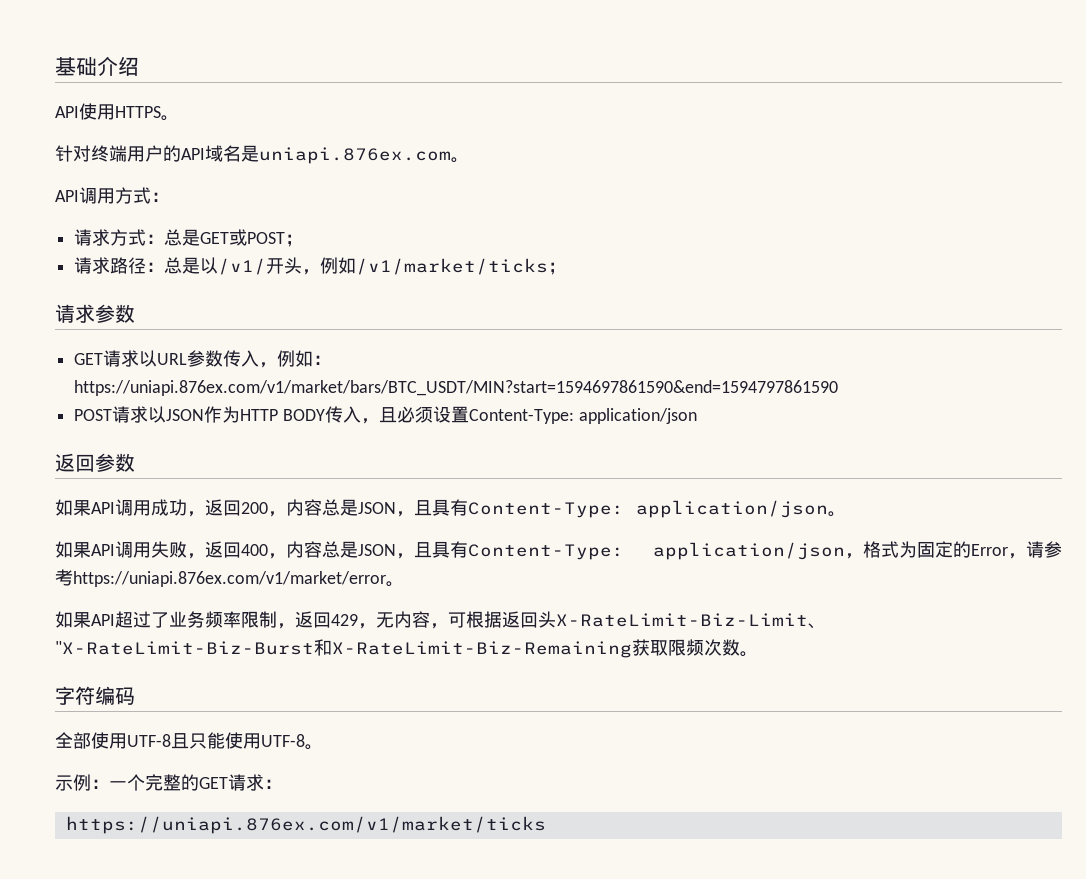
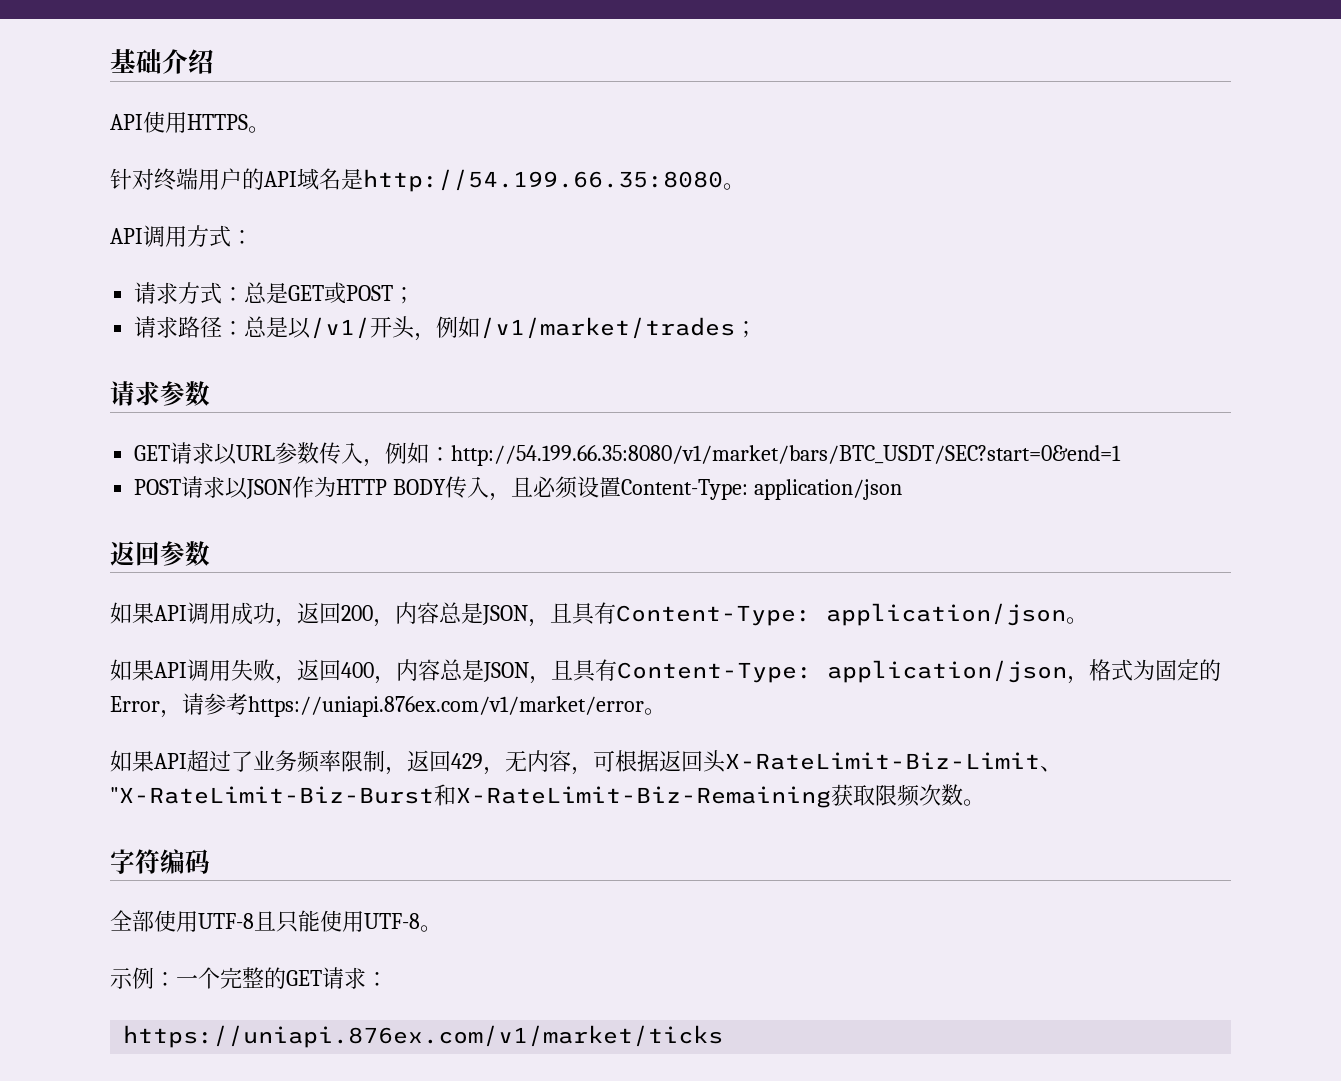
- 针对终端用户的API域名是uniapi.876ex.com。
+ 针对终端用户的API域名是http://54.199.66.35:8080。
- 请求路径：总是以/v1/开头，例如/v1/market/ticks；
+ 请求路径：总是以/v1/开头，例如/v1/market/trades；
- GET请求以URL参数传入，例如：https://uniapi.876ex.com/v1/market/bars/BTC_USDT/MIN?start=1594697861590&end=1594797861590
+ GET请求以URL参数传入，例如：http://54.199.66.35:8080/v1/market/bars/BTC_USDT/SEC?start=0&end=1

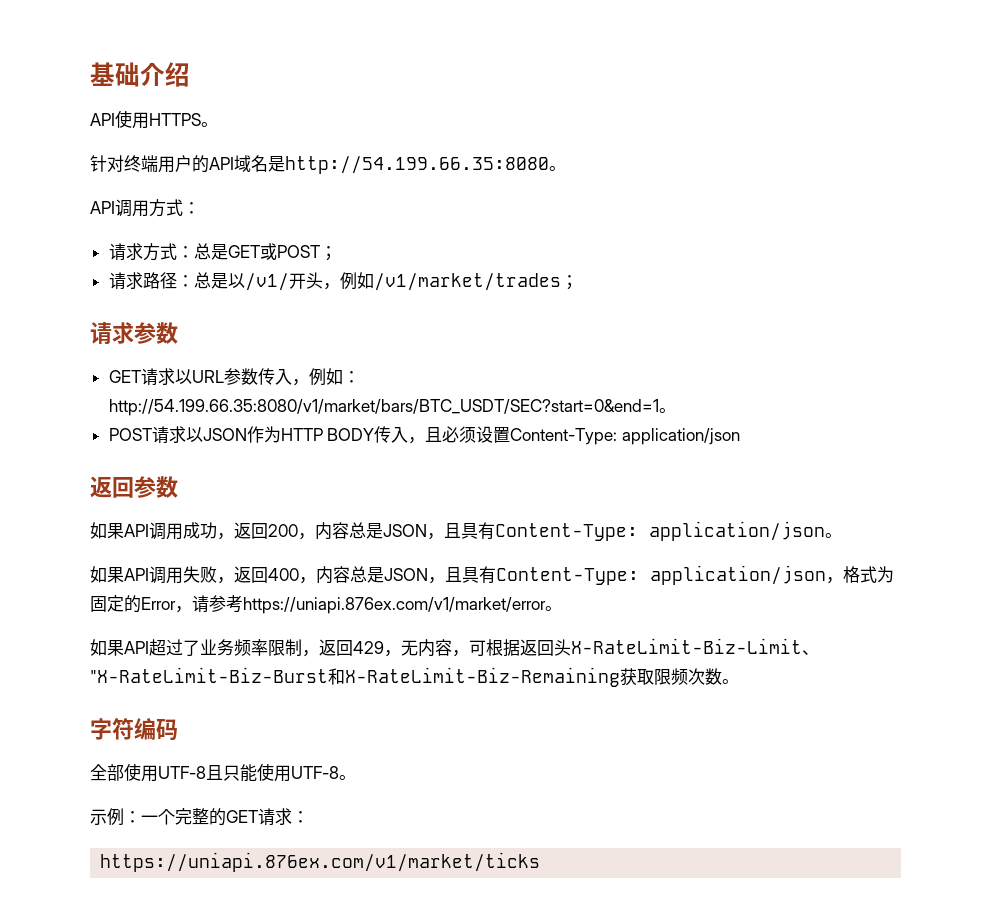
- GET请求以URL参数传入，例如：http://54.199.66.35:8080/v1/market/bars/BTC_USDT/SEC?start=0&end=1
+ GET请求以URL参数传入，例如：http://54.199.66.35:8080/v1/market/bars/BTC_USDT/SEC?start=0&end=1。

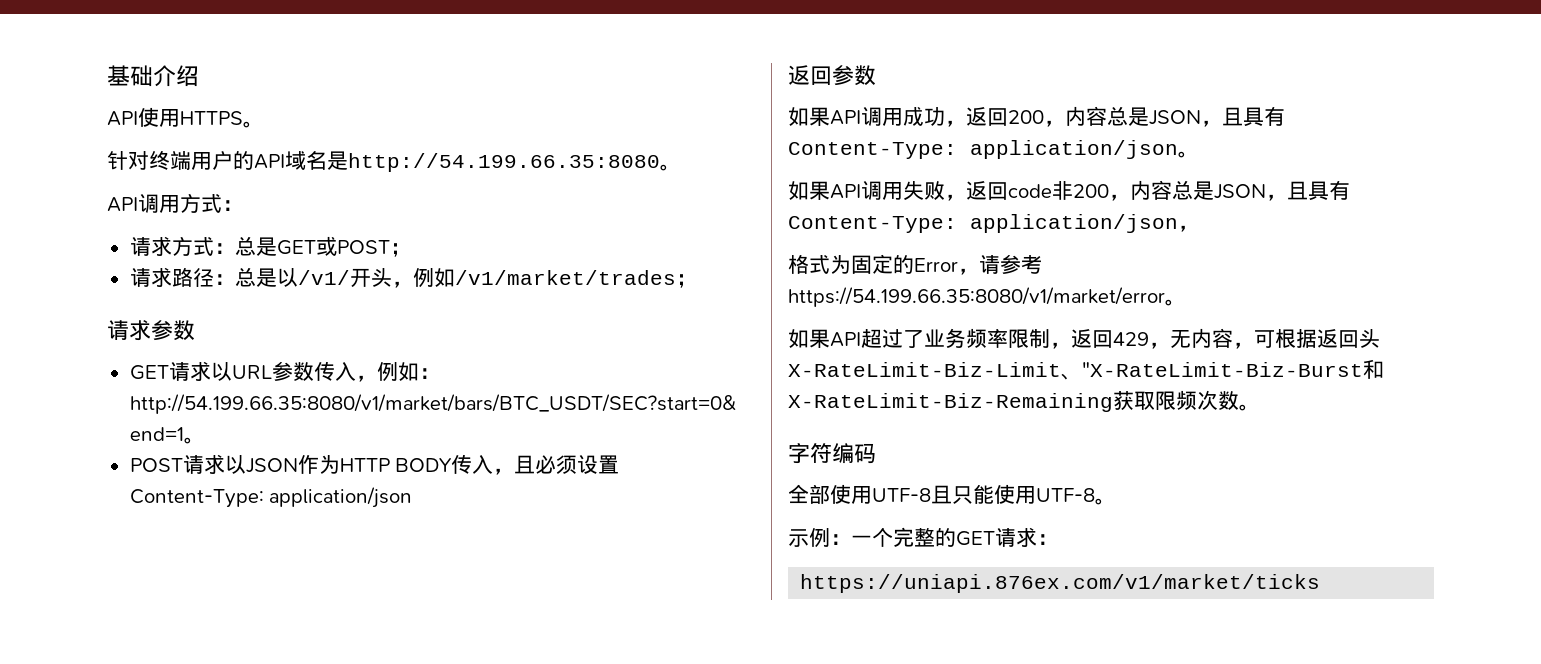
- 如果API调用失败，返回400，内容总是JSON，且具有Content-Type: application/json，格式为固定的Error，请参考https://uniapi.876ex.com/v1/market/error。
+ 如果API调用失败，返回code非200，内容总是JSON，且具有Content-Type: application/json，
+ 格式为固定的Error，请参考https://54.199.66.35:8080/v1/market/error。

